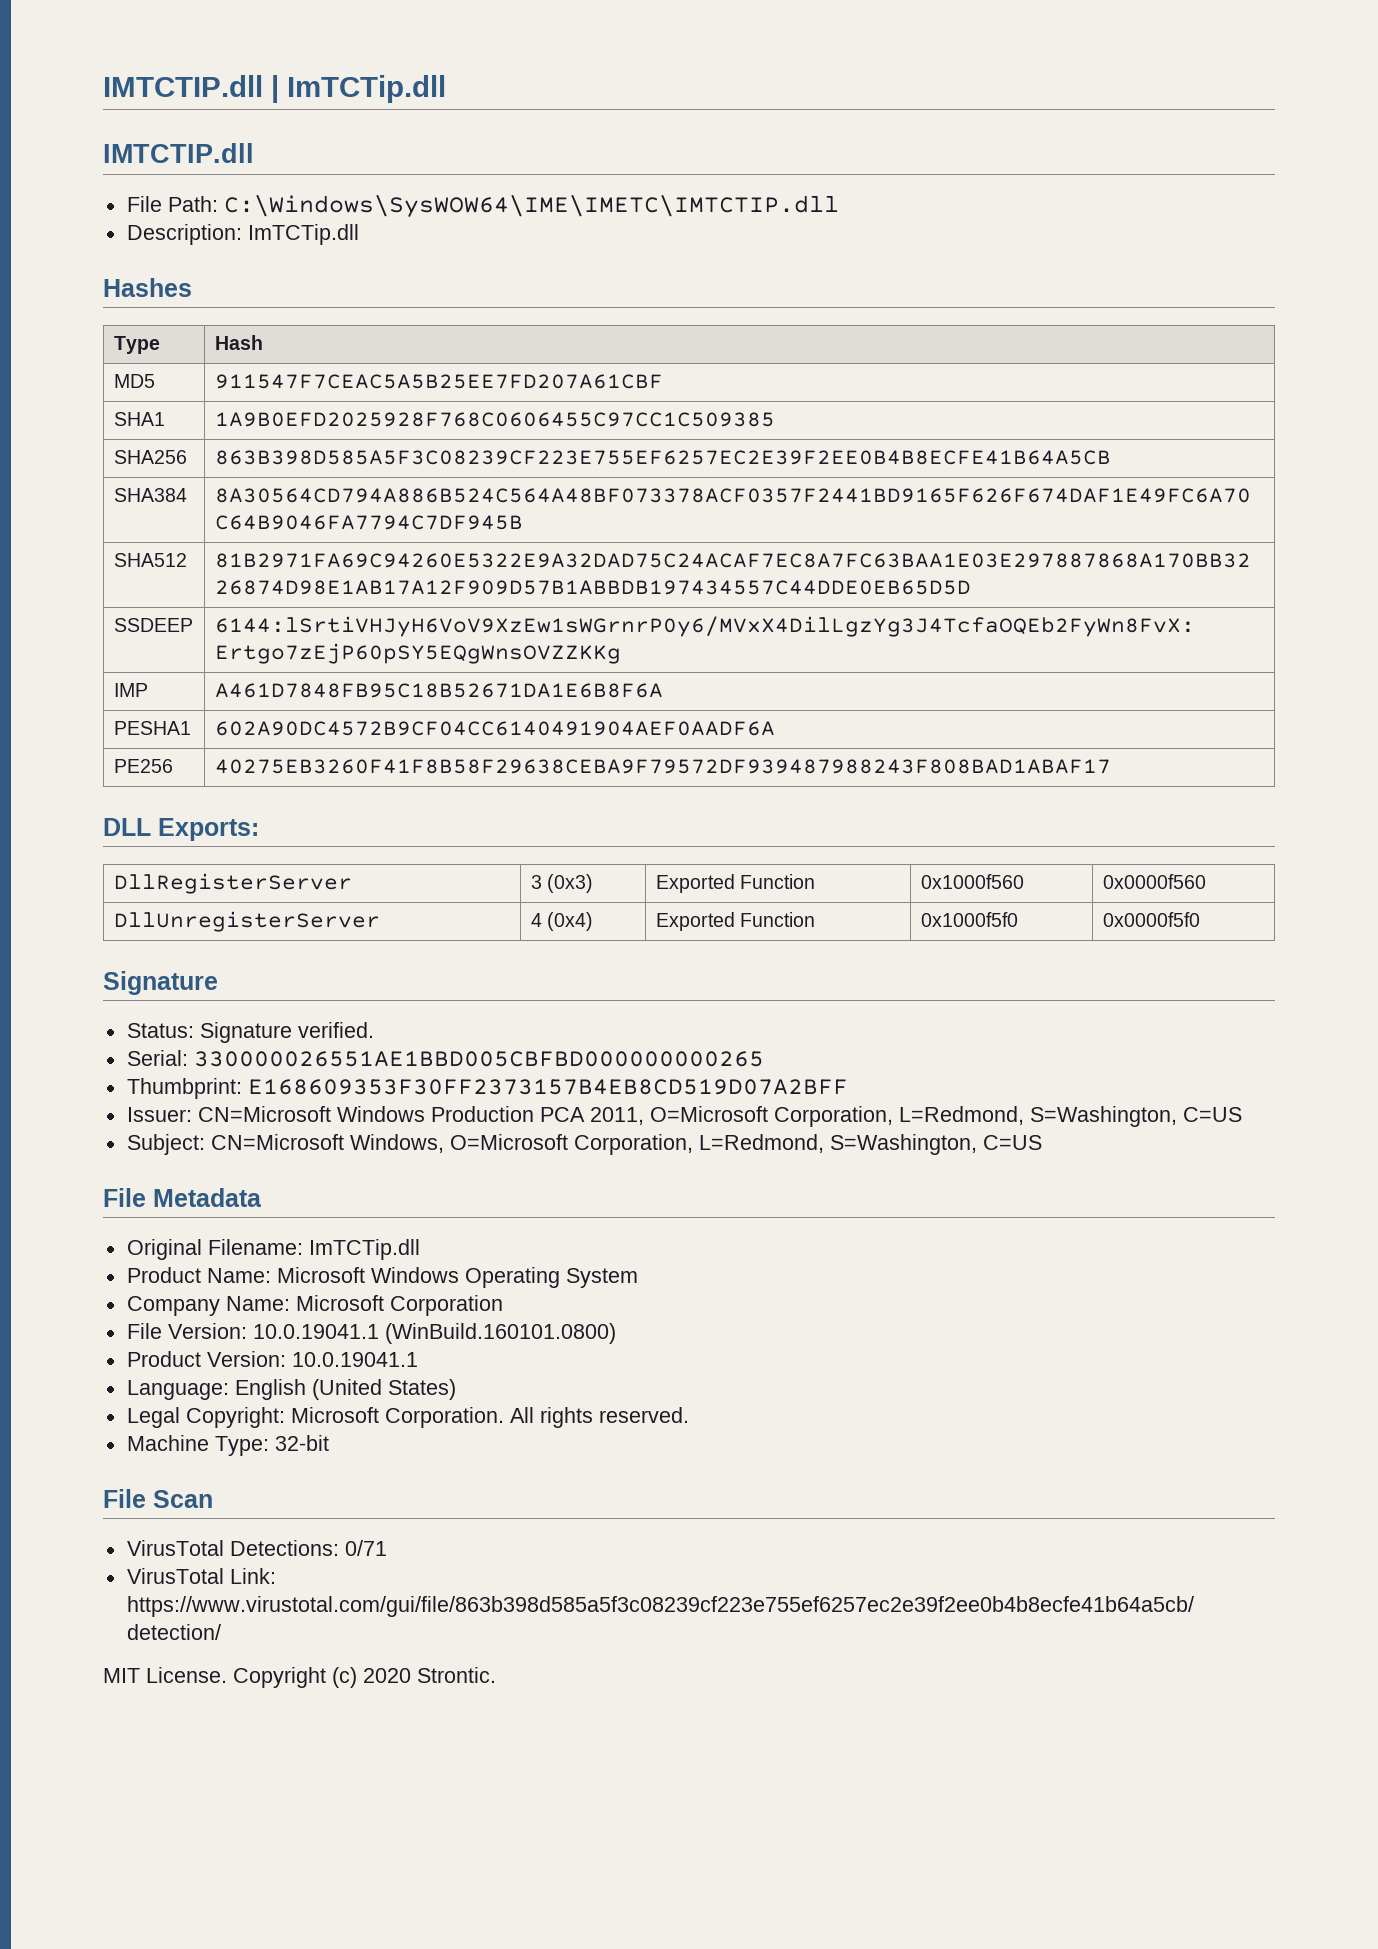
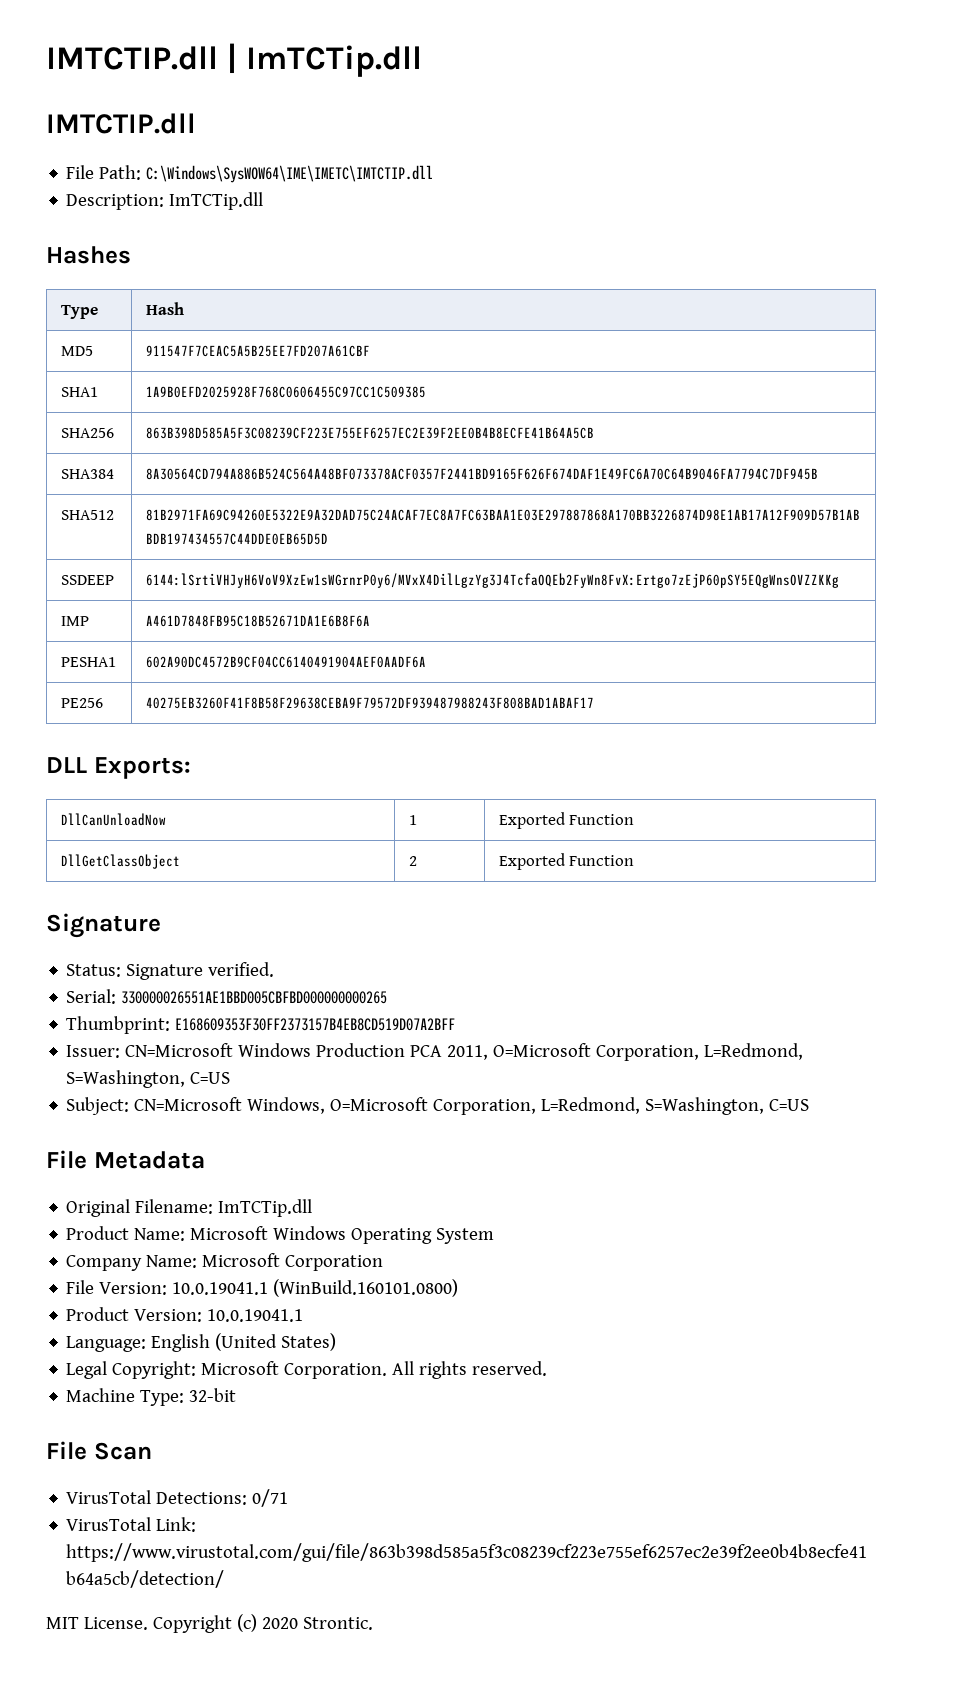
- DllRegisterServer | 3 (0x3) | Exported Function | 0x1000f560 | 0x0000f560
- DllUnregisterServer | 4 (0x4) | Exported Function | 0x1000f5f0 | 0x0000f5f0
+ DllCanUnloadNow | 1 | Exported Function
+ DllGetClassObject | 2 | Exported Function

